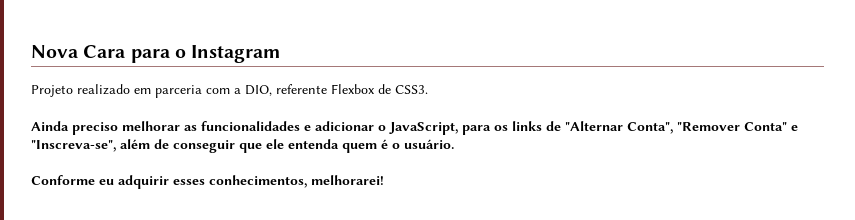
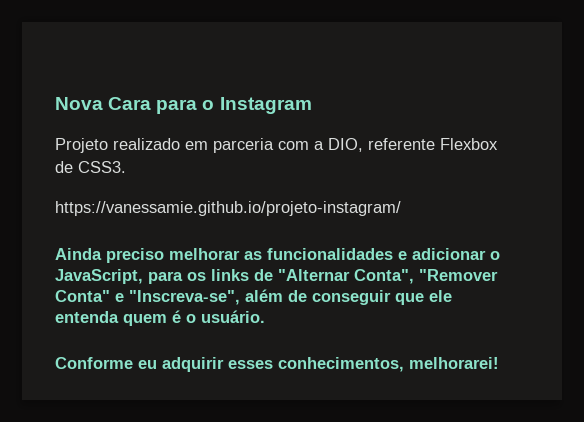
+ https://vanessamie.github.io/projeto-instagram/

